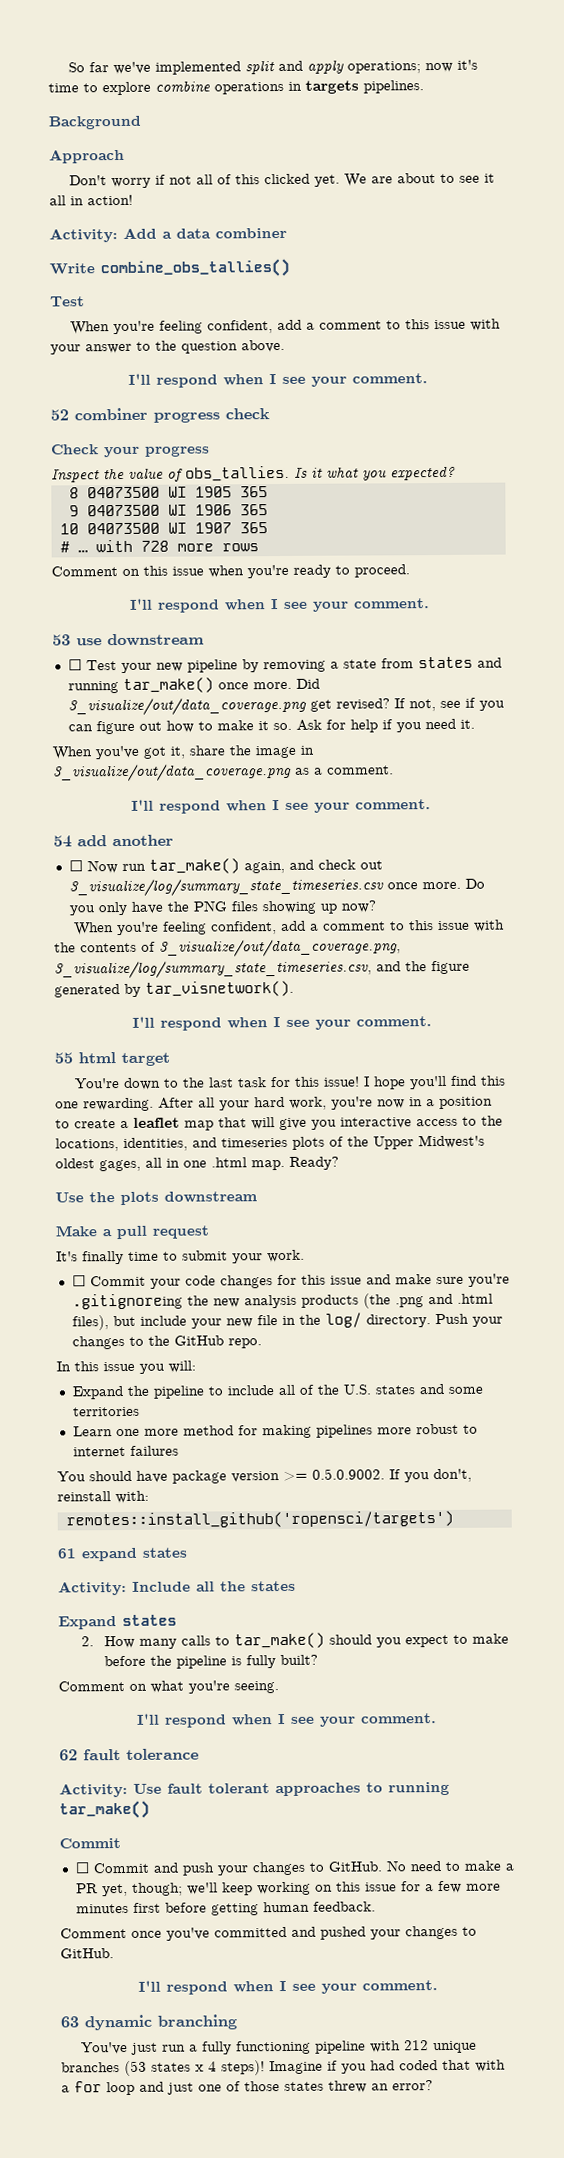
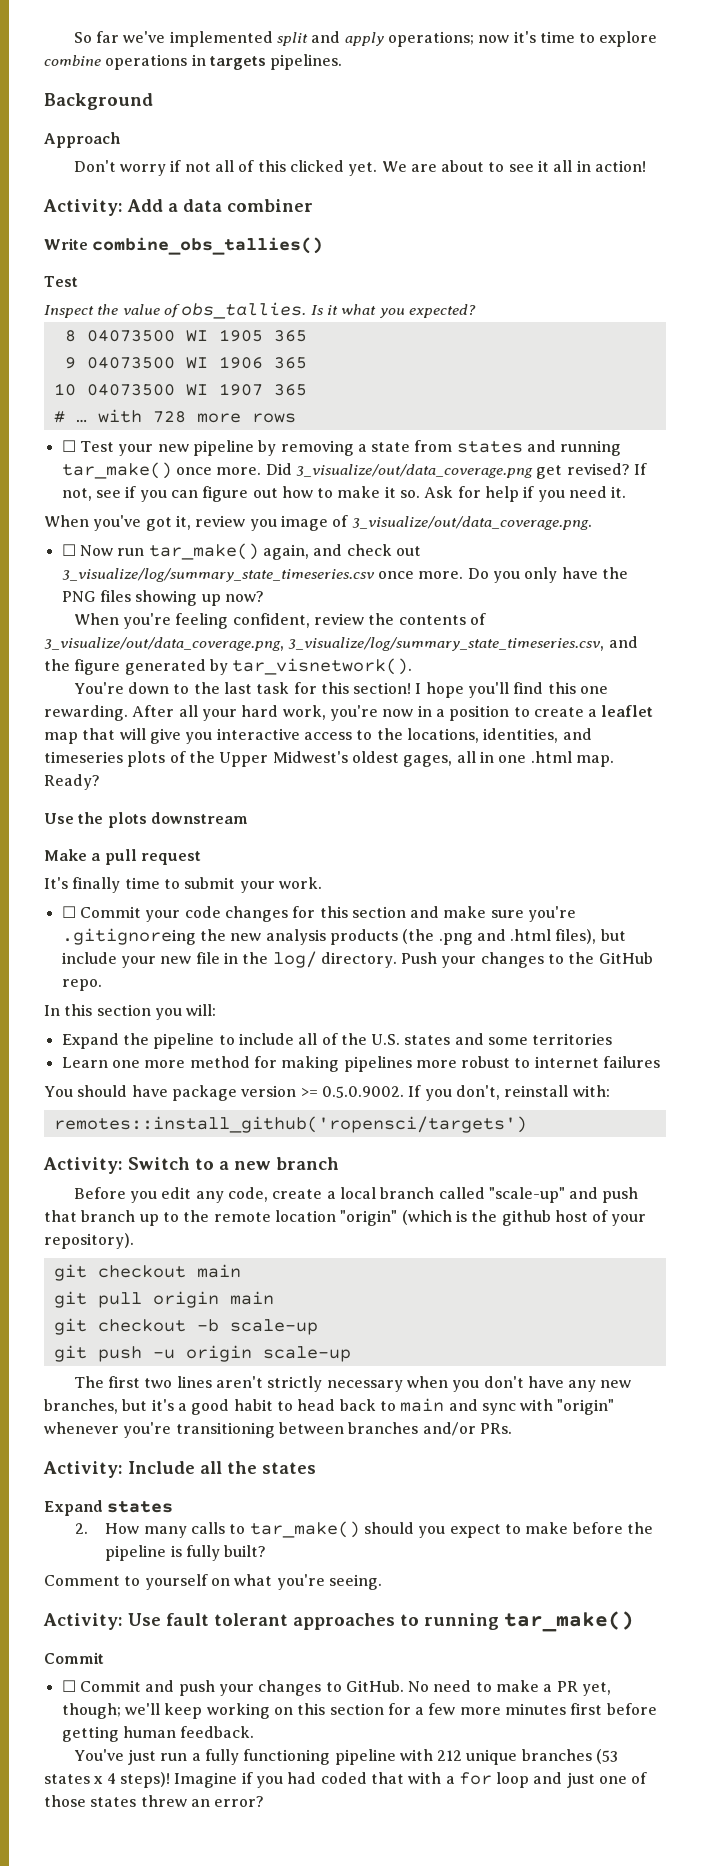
- When you're feeling confident, add a comment to this issue with your answer to the question above.
- I'll respond when I see your comment.
- 52 combiner progress check
- Check your progress
- Comment on this issue when you're ready to proceed.
- I'll respond when I see your comment.
- 53 use downstream
- When you've got it, share the image in 3_visualize/out/data_coverage.png as a comment.
- I'll respond when I see your comment.
- 54 add another
+ When you've got it, review you image of 3_visualize/out/data_coverage.png.
- When you're feeling confident, add a comment to this issue with the contents of 3_visualize/out/data_coverage.png, 3_visualize/log/summary_state_timeseries.csv, and the figure generated by tar_visnetwork().
- I'll respond when I see your comment.
- 55 html target
+ When you're feeling confident, review the contents of 3_visualize/out/data_coverage.png, 3_visualize/log/summary_state_timeseries.csv, and the figure generated by tar_visnetwork().
- You're down to the last task for this issue!
+ You're down to the last task for this section!
- ☐ Commit your code changes for this issue and make sure you're .gitignoreing the new analysis products (the .png and .html files), but include your new file in the log/ directory.
+ ☐ Commit your code changes for this section and make sure you're .gitignoreing the new analysis products (the .png and .html files), but include your new file in the log/ directory.
- In this issue you will:
+ In this section you will:
- 61 expand states
+ Activity: Switch to a new branch
+ Before you edit any code, create a local branch called "scale-up" and push that branch up to the remote location "origin" (which is the github host of your repository).
+ git checkout main
+ git pull origin main
+ git checkout -b scale-up
+ git push -u origin scale-up
+ The first two lines aren't strictly necessary when you don't have any new branches, but it's a good habit to head back to main and sync with "origin" whenever you're transitioning between branches and/or PRs.
- Comment on what you're seeing.
- I'll respond when I see your comment.
- 62 fault tolerance
+ Comment to yourself on what you're seeing.
- No need to make a PR yet, though; we'll keep working on this issue for a few more minutes first before getting human feedback.
+ No need to make a PR yet, though; we'll keep working on this section for a few more minutes first before getting human feedback.
- Comment once you've committed and pushed your changes to GitHub.
- I'll respond when I see your comment.
- 63 dynamic branching

